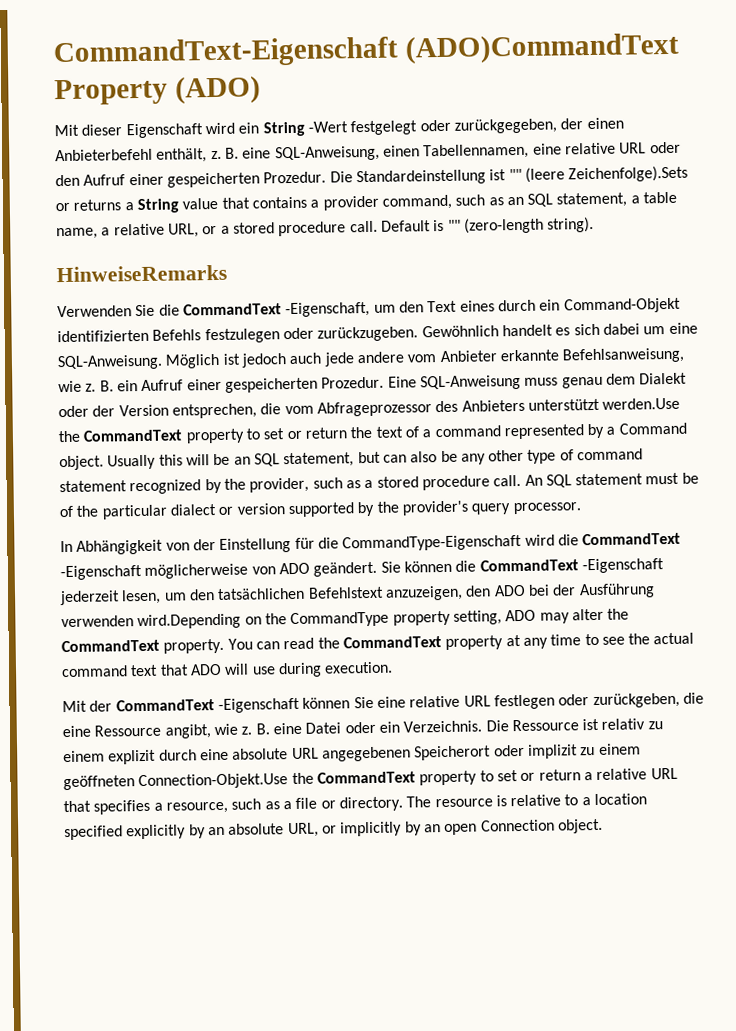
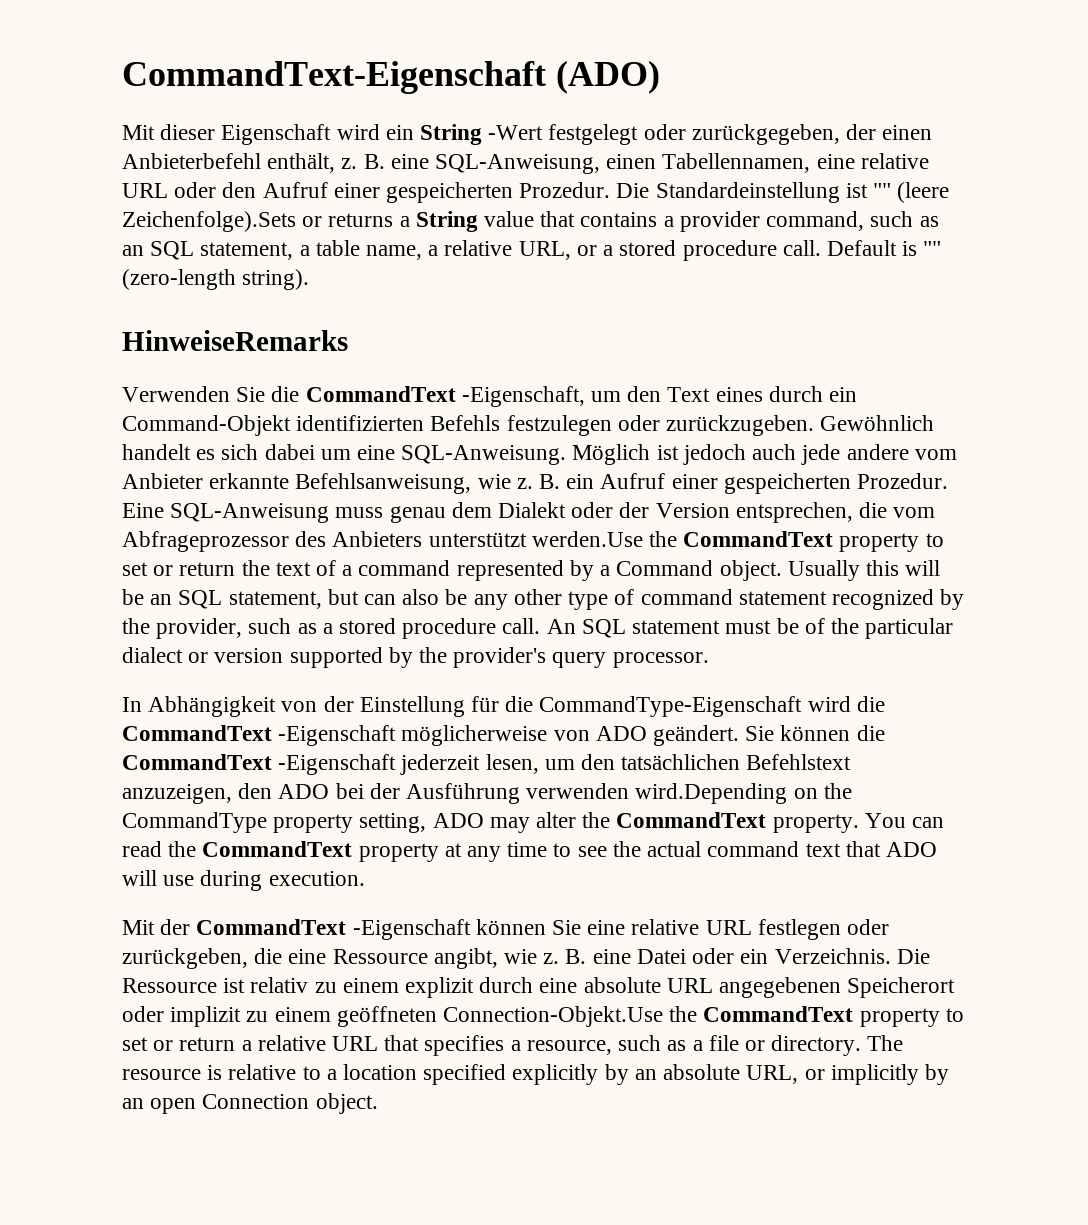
- CommandText-Eigenschaft (ADO)CommandText Property (ADO)
+ CommandText-Eigenschaft (ADO)

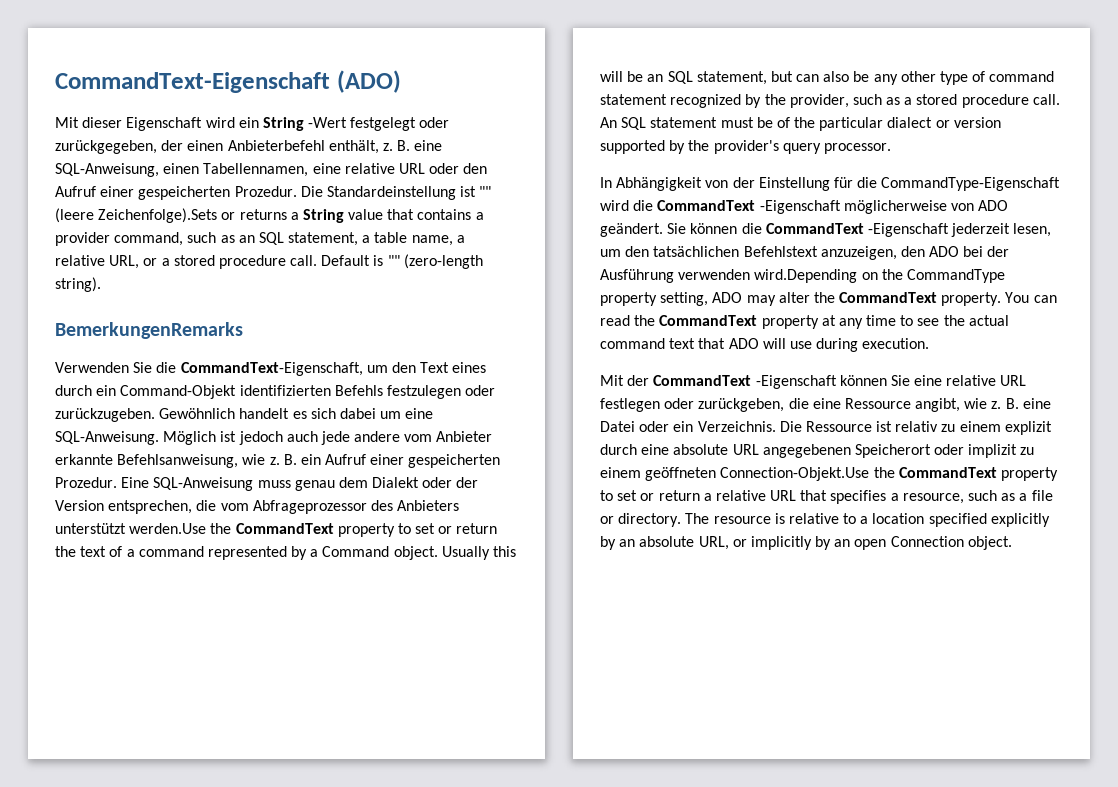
- HinweiseRemarks
+ BemerkungenRemarks
- Verwenden Sie die CommandText -Eigenschaft, um den Text eines durch ein Command-Objekt identifizierten Befehls festzulegen oder zurückzugeben.
+ Verwenden Sie die CommandText-Eigenschaft, um den Text eines durch ein Command-Objekt identifizierten Befehls festzulegen oder zurückzugeben.

